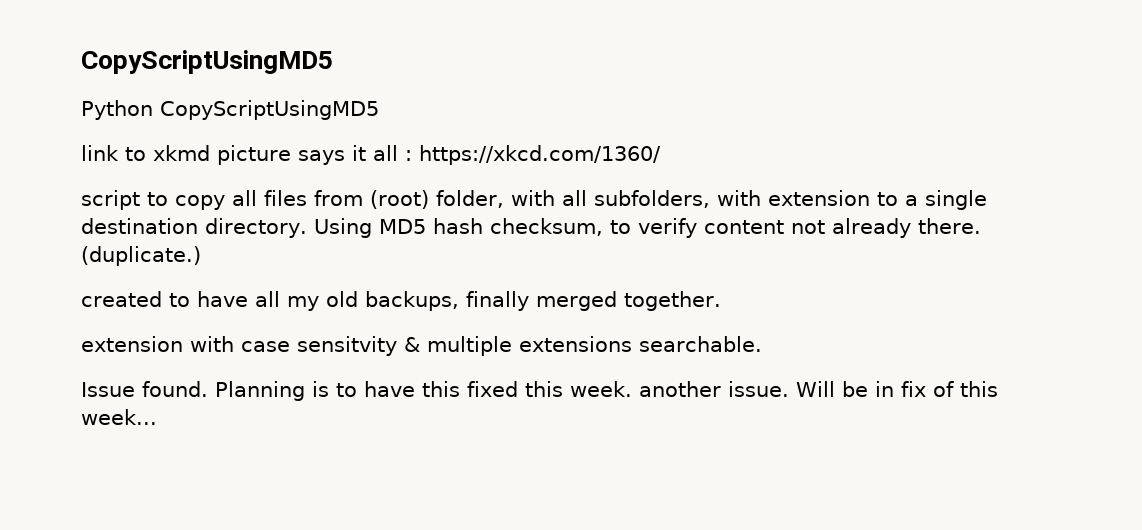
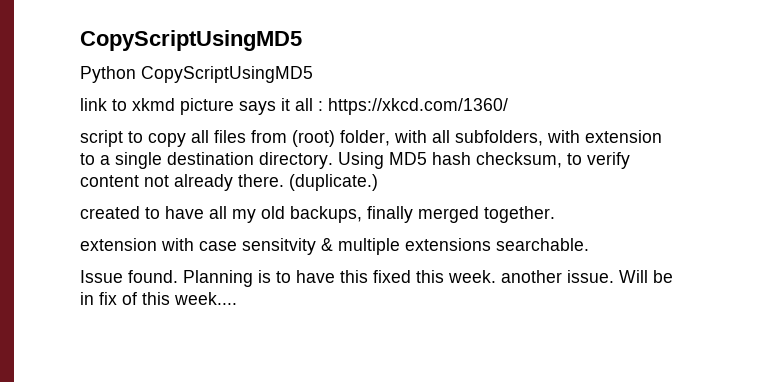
- Will be in fix of this week...
+ Will be in fix of this week....

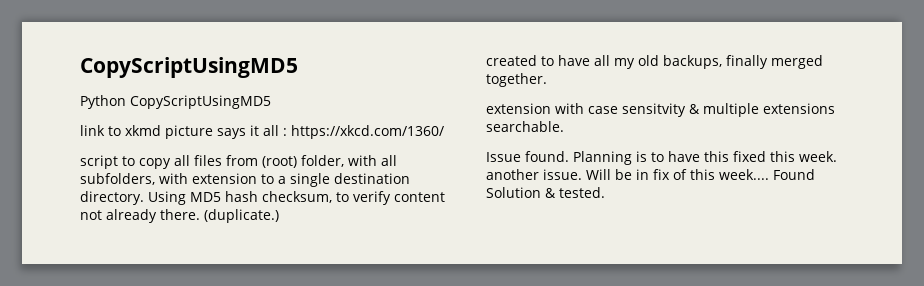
+ Found Solution & tested.

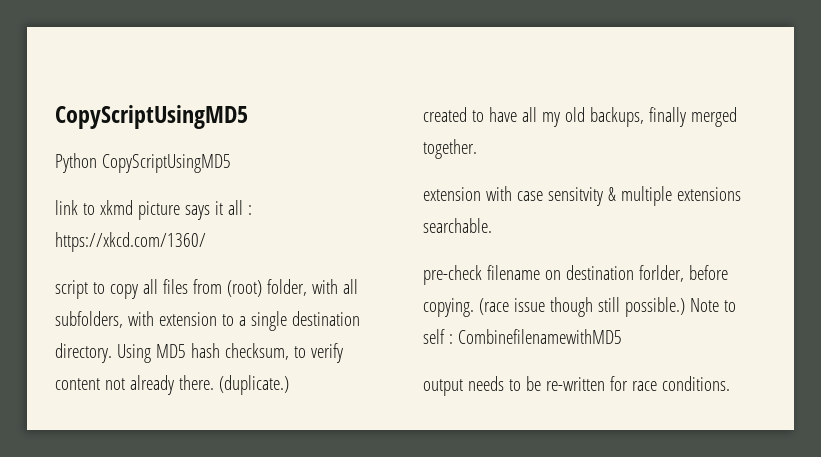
- Issue found. Planning is to have this fixed this week. another issue. Will be in fix of this week.... Found Solution & tested.
+ pre-check filename on destination forlder, before copying. (race issue though still possible.) Note to self : CombinefilenamewithMD5
+ output needs to be re-written for race conditions.

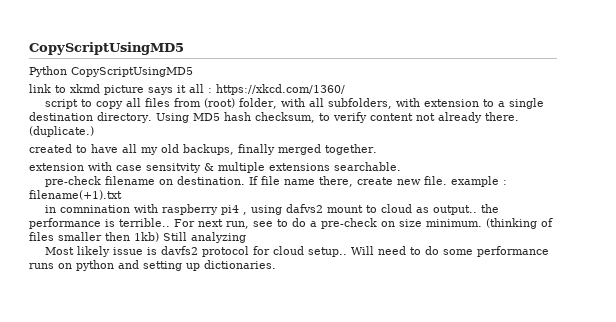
- pre-check filename on destination forlder, before copying. (race issue though still possible.) Note to self : CombinefilenamewithMD5
- output needs to be re-written for race conditions.
+ pre-check filename on destination. If file name there, create new file. example : filename(+1).txt
+ in comnination with raspberry pi4 , using dafvs2 mount to cloud as output.. the performance is terrible.. For next run, see to do a pre-check on size minimum. (thinking of files smaller then 1kb) Still analyzing
+ Most likely issue is davfs2 protocol for cloud setup.. Will need to do some performance runs on python and setting up dictionaries.

